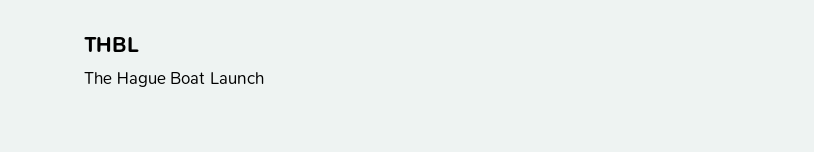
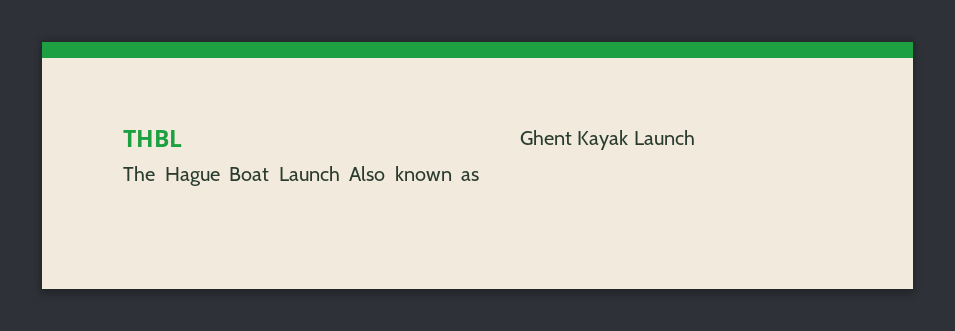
- The Hague Boat Launch
+ The Hague Boat Launch Also known as Ghent Kayak Launch

